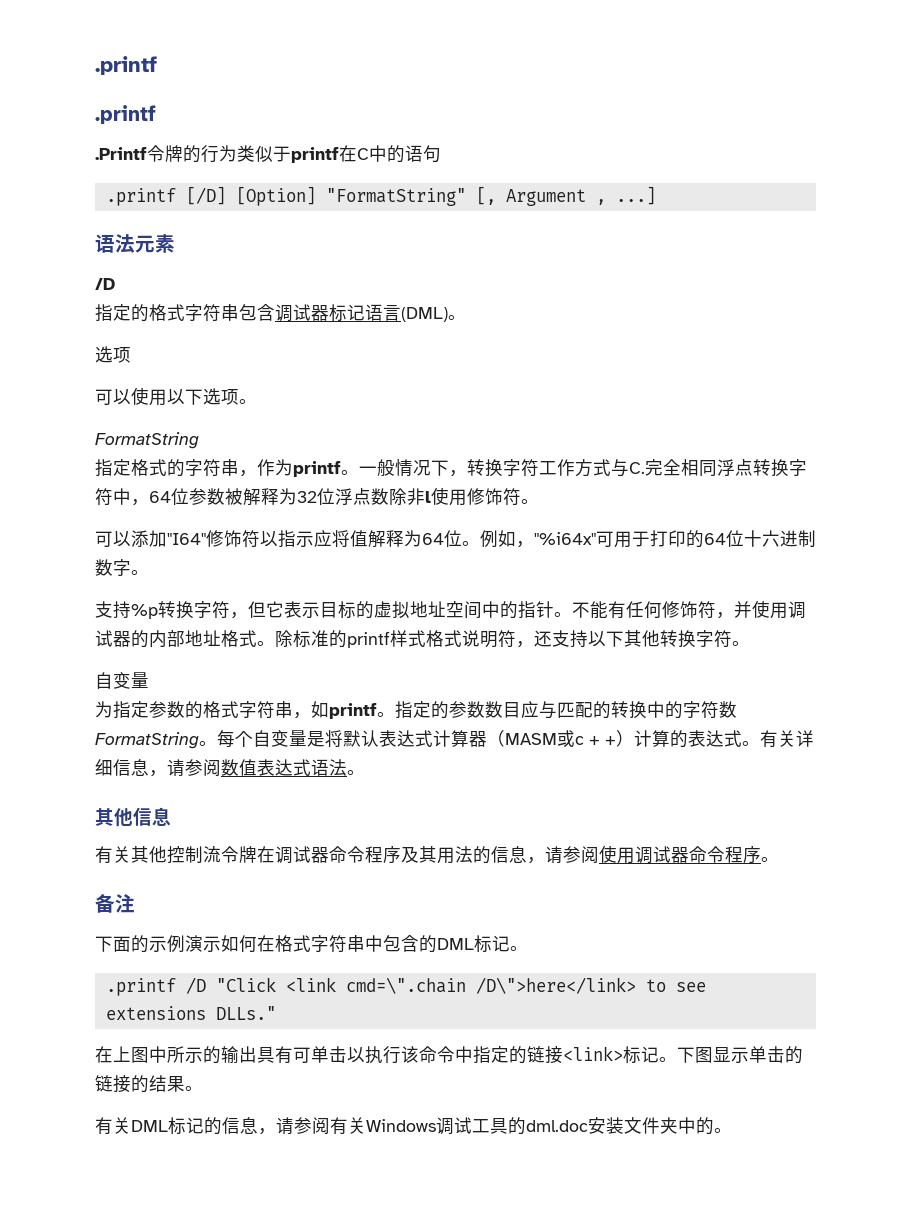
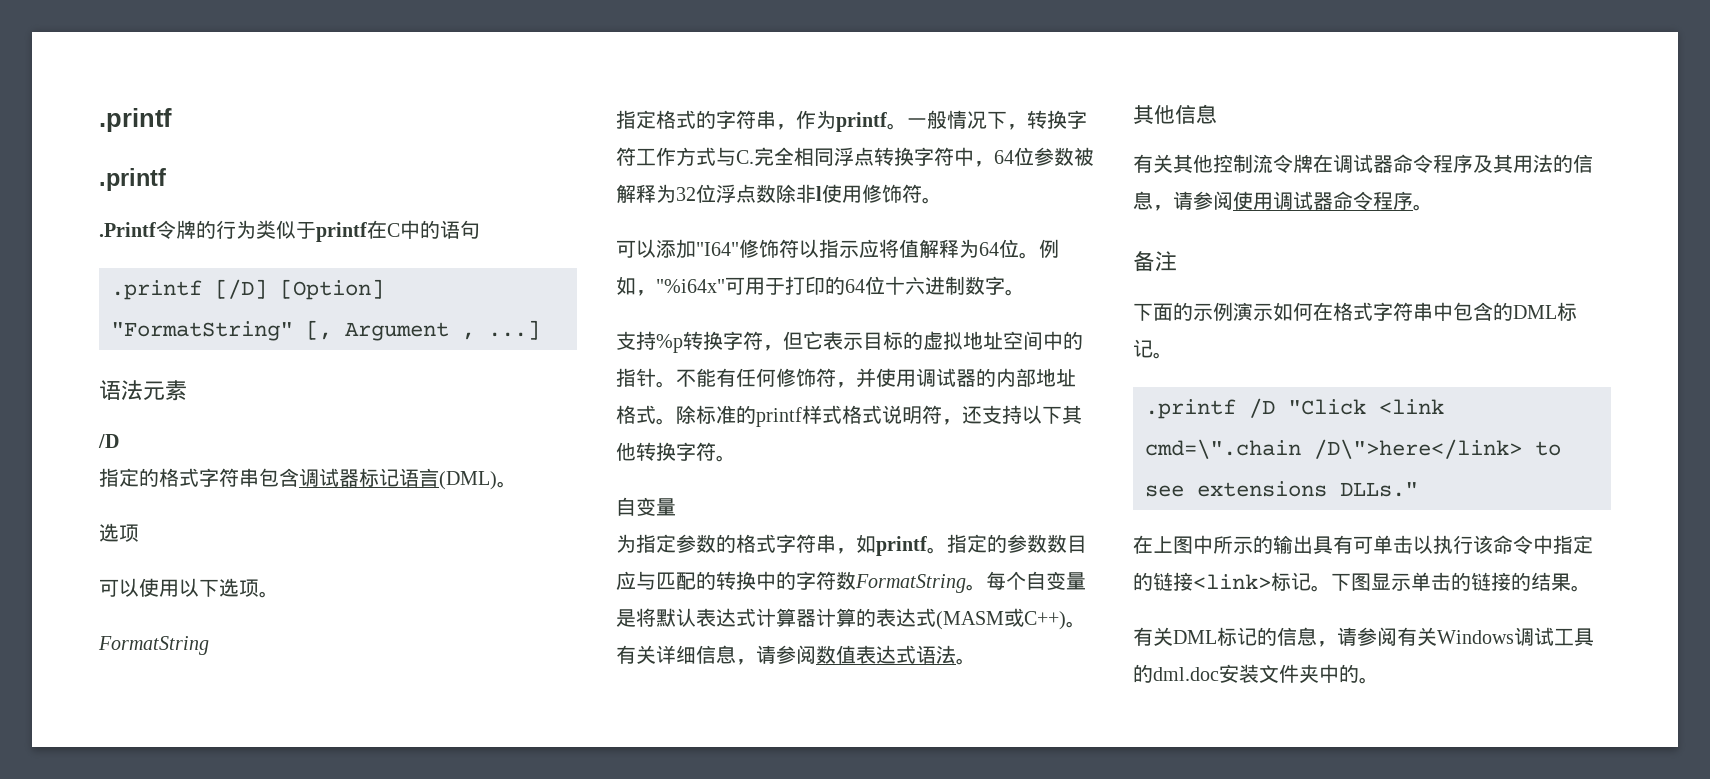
- 每个自变量是将默认表达式计算器（MASM或c + +）计算的表达式。
+ 每个自变量是将默认表达式计算器计算的表达式(MASM或C++)。

